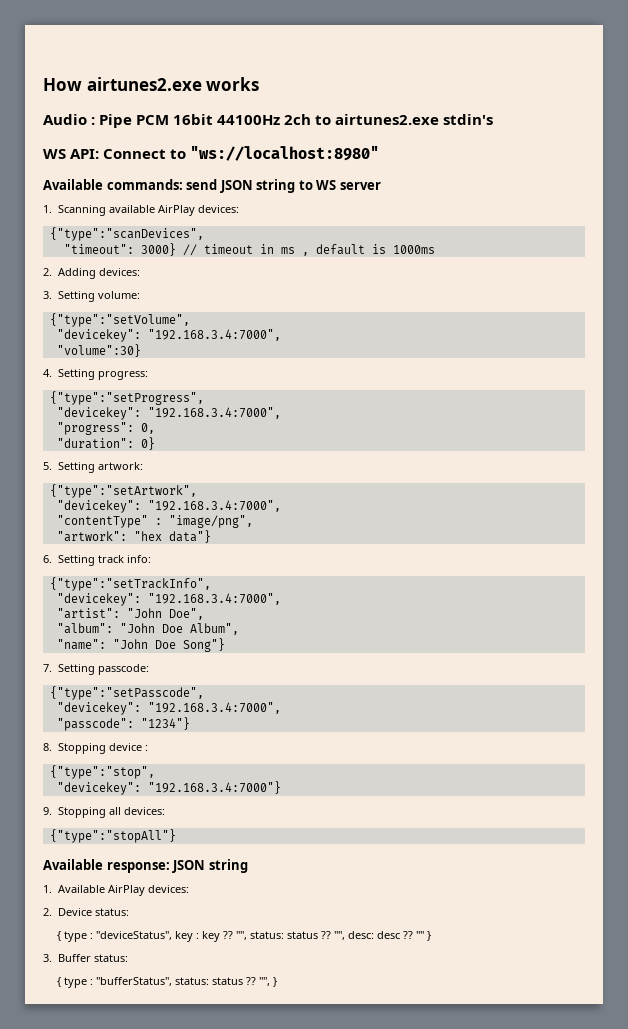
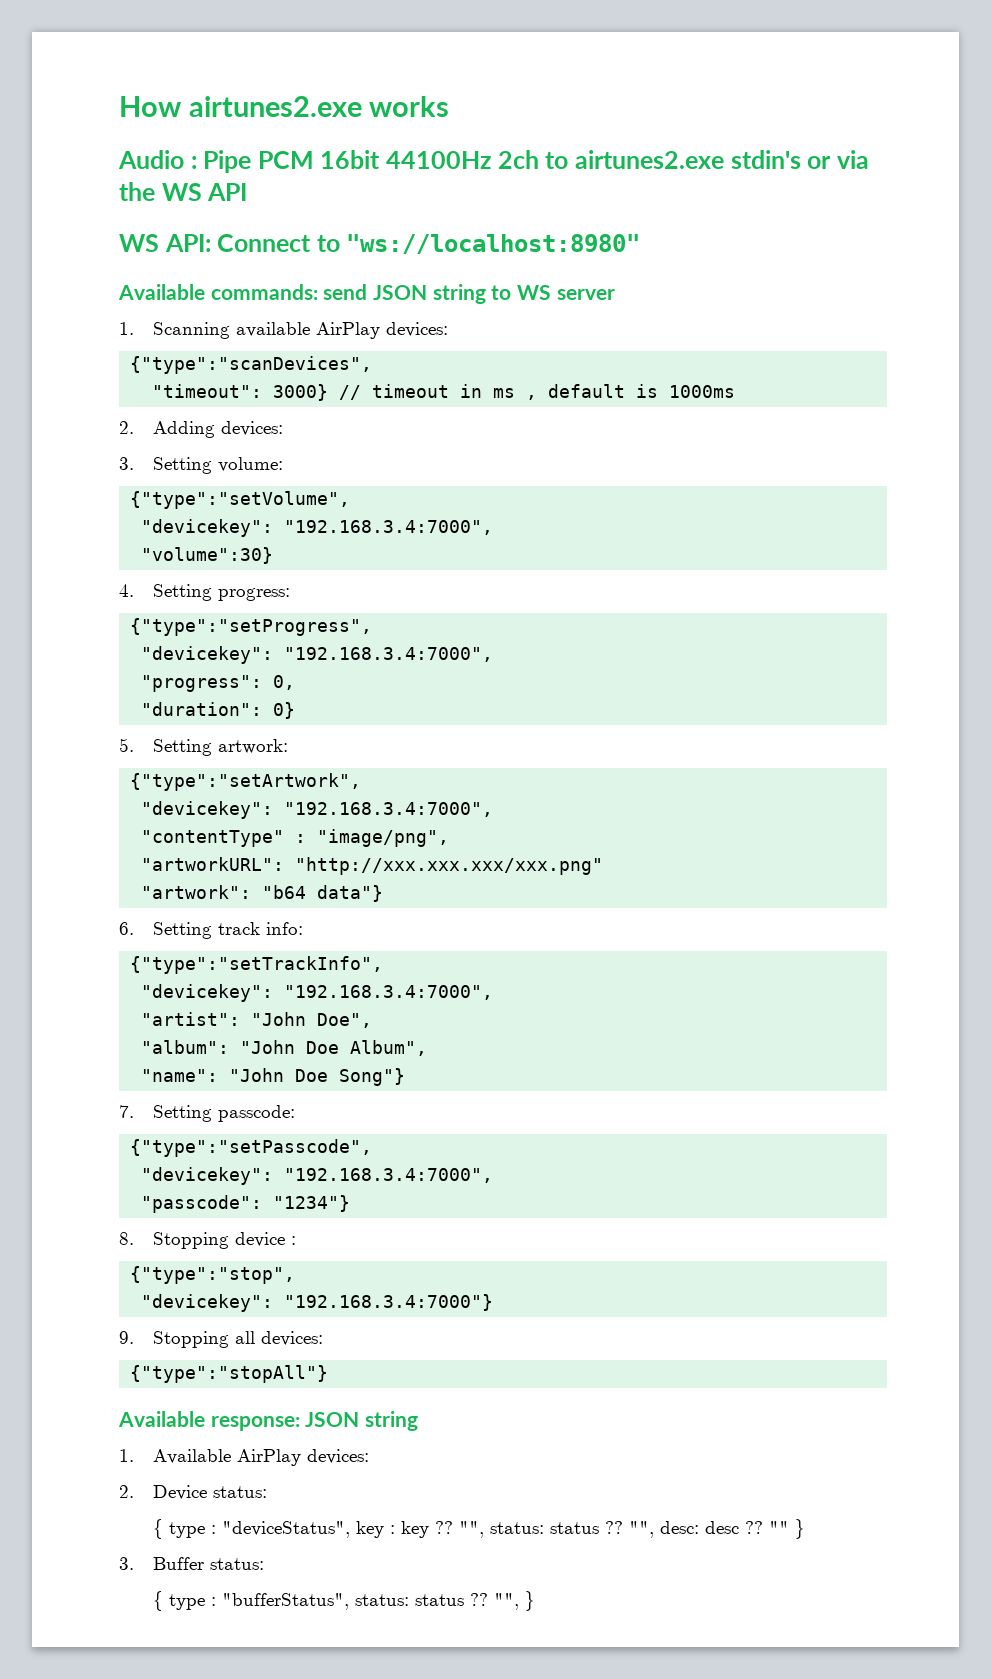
- Audio : Pipe PCM 16bit 44100Hz 2ch to airtunes2.exe stdin's
+ Audio : Pipe PCM 16bit 44100Hz 2ch to airtunes2.exe stdin's or via the WS API
+ "artworkURL": "http://xxx.xxx.xxx/xxx.png"
- "artwork": "hex data"}
+ "artwork": "b64 data"}

